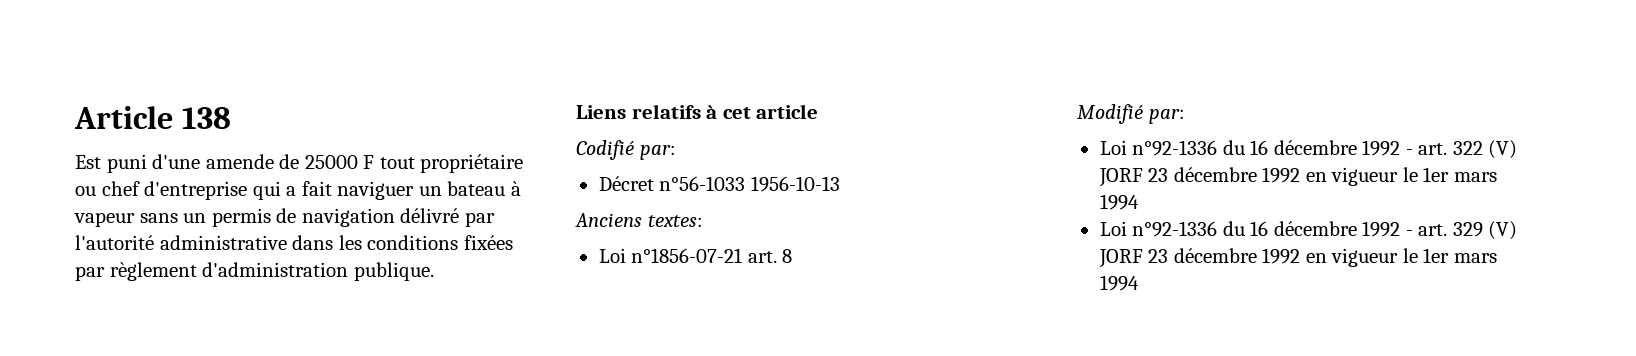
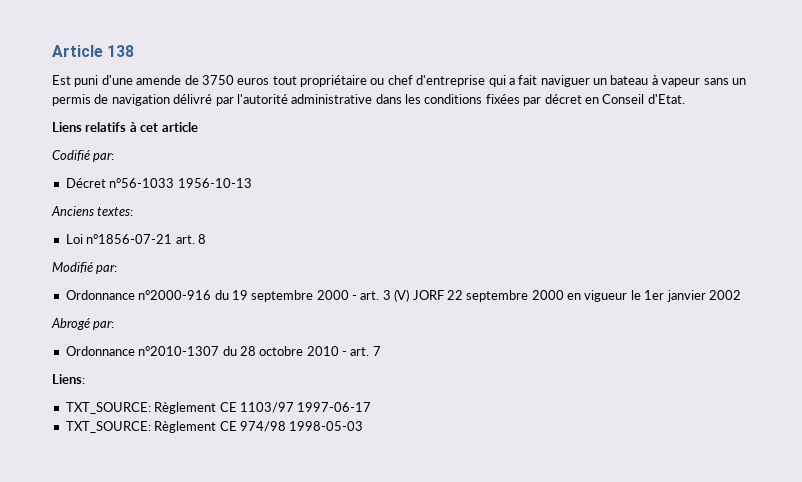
- Est puni d'une amende de 25000 F tout propriétaire ou chef d'entreprise qui a fait naviguer un bateau à vapeur sans un permis de navigation délivré par l'autorité administrative dans les conditions fixées par règlement d'administration publique.
+ Est puni d'une amende de 3750 euros tout propriétaire ou chef d'entreprise qui a fait naviguer un bateau à vapeur sans un permis de navigation délivré par l'autorité administrative dans les conditions fixées par décret en Conseil d'Etat.
- Loi n°92-1336 du 16 décembre 1992 - art. 322 (V) JORF 23 décembre 1992 en vigueur le 1er mars 1994
- Loi n°92-1336 du 16 décembre 1992 - art. 329 (V) JORF 23 décembre 1992 en vigueur le 1er mars 1994
+ Ordonnance n°2000-916 du 19 septembre 2000 - art. 3 (V) JORF 22 septembre 2000 en vigueur le 1er janvier 2002
+ Abrogé par:
+ Ordonnance n°2010-1307 du 28 octobre 2010 - art. 7
+ Liens:
+ TXT_SOURCE: Règlement CE 1103/97 1997-06-17
+ TXT_SOURCE: Règlement CE 974/98 1998-05-03

